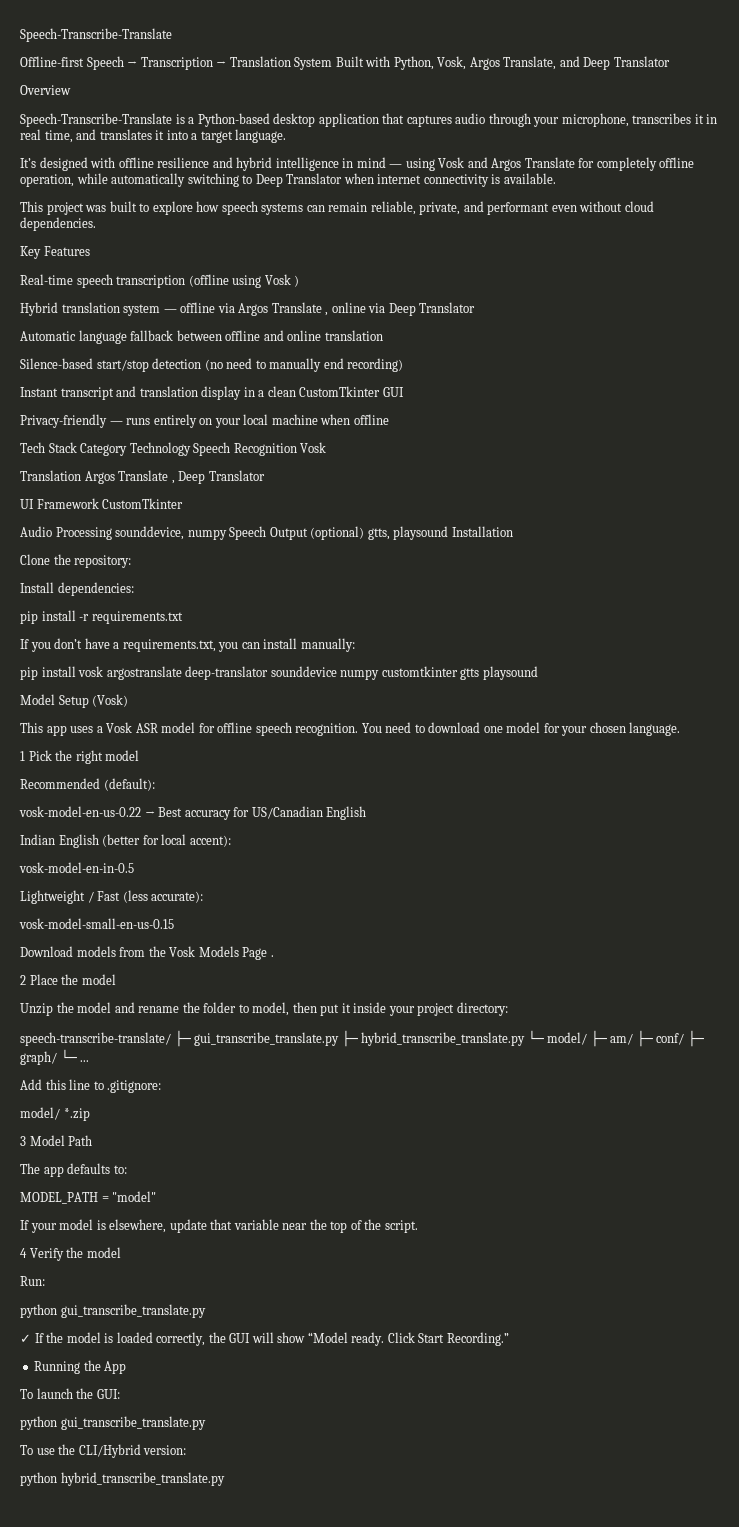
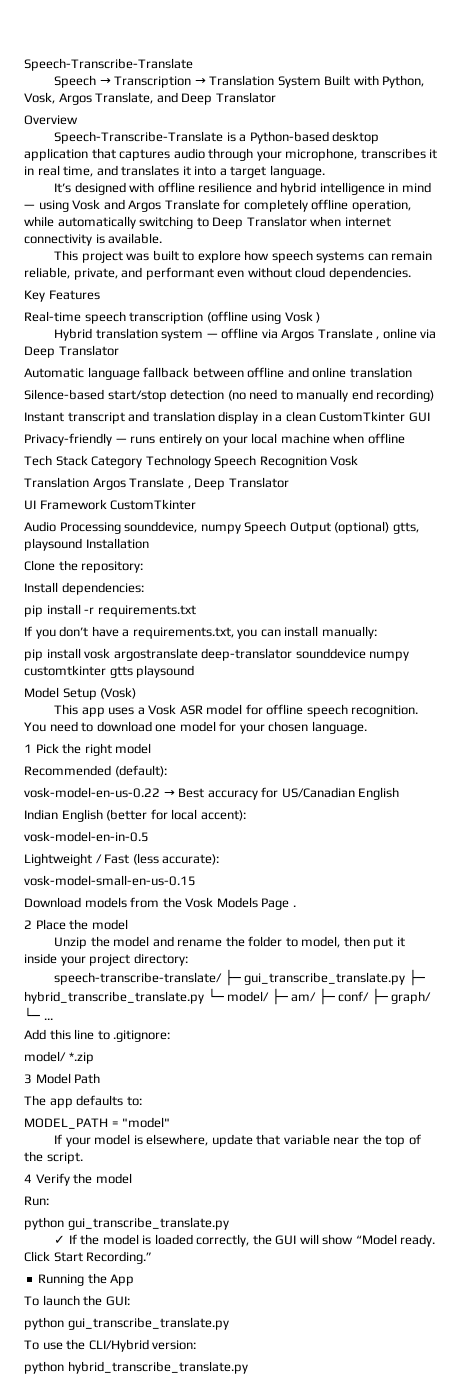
- Offline-first Speech → Transcription → Translation System Built with Python, Vosk, Argos Translate, and Deep Translator
+ Speech → Transcription → Translation System Built with Python, Vosk, Argos Translate, and Deep Translator

